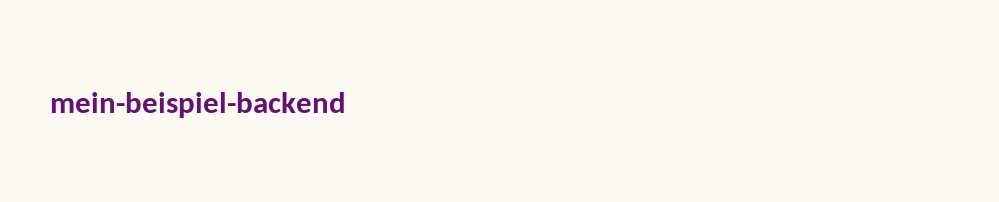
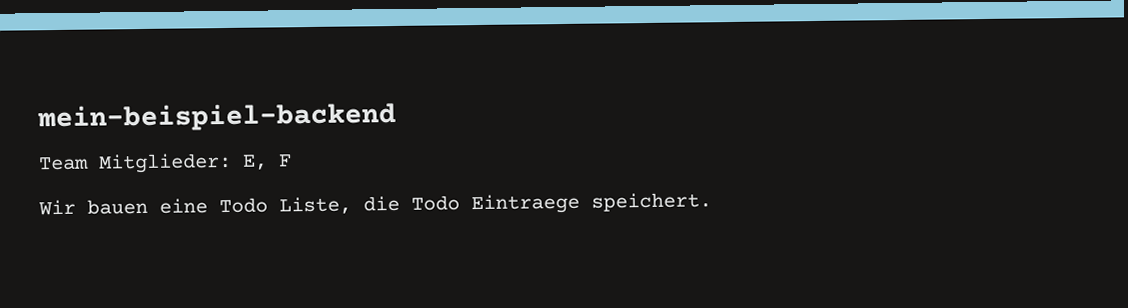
+ Team Mitglieder: E, F
+ Wir bauen eine Todo Liste, die Todo Eintraege speichert.

